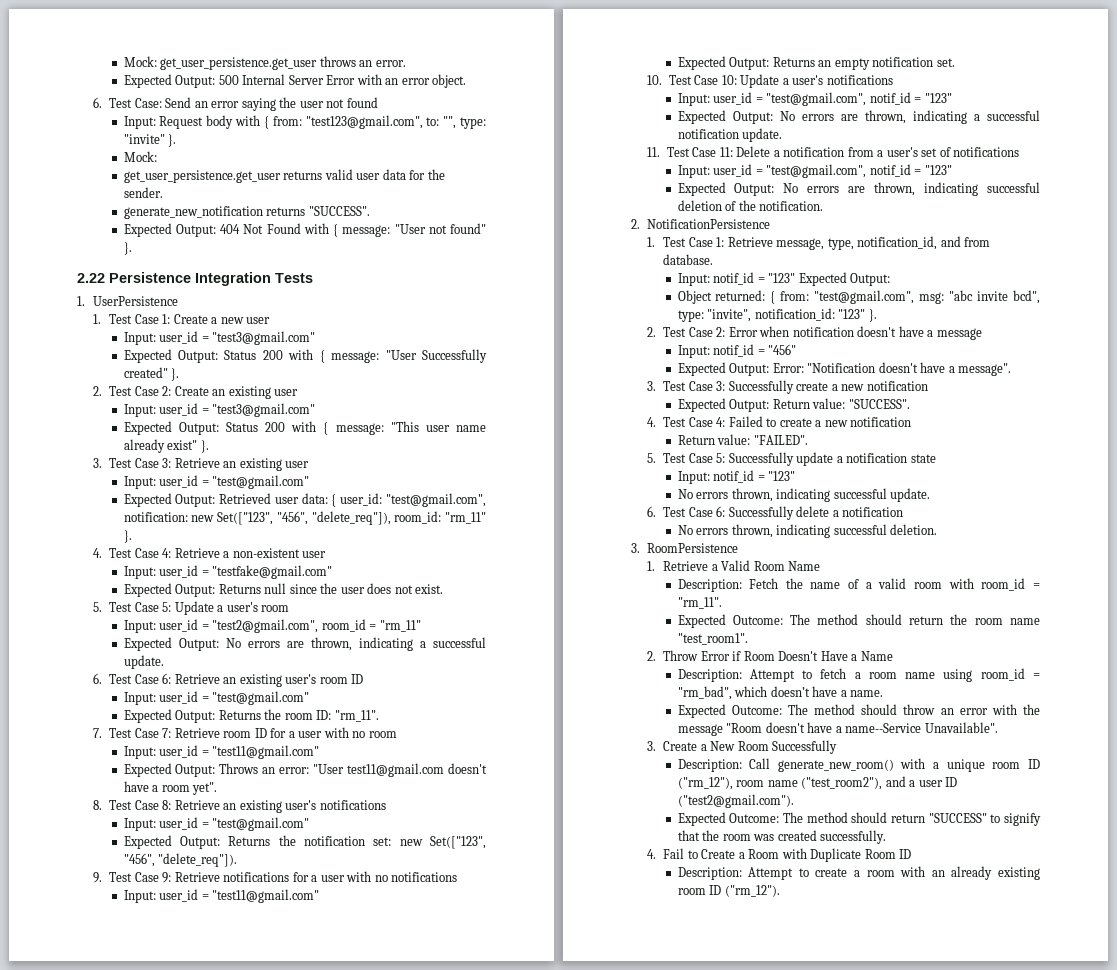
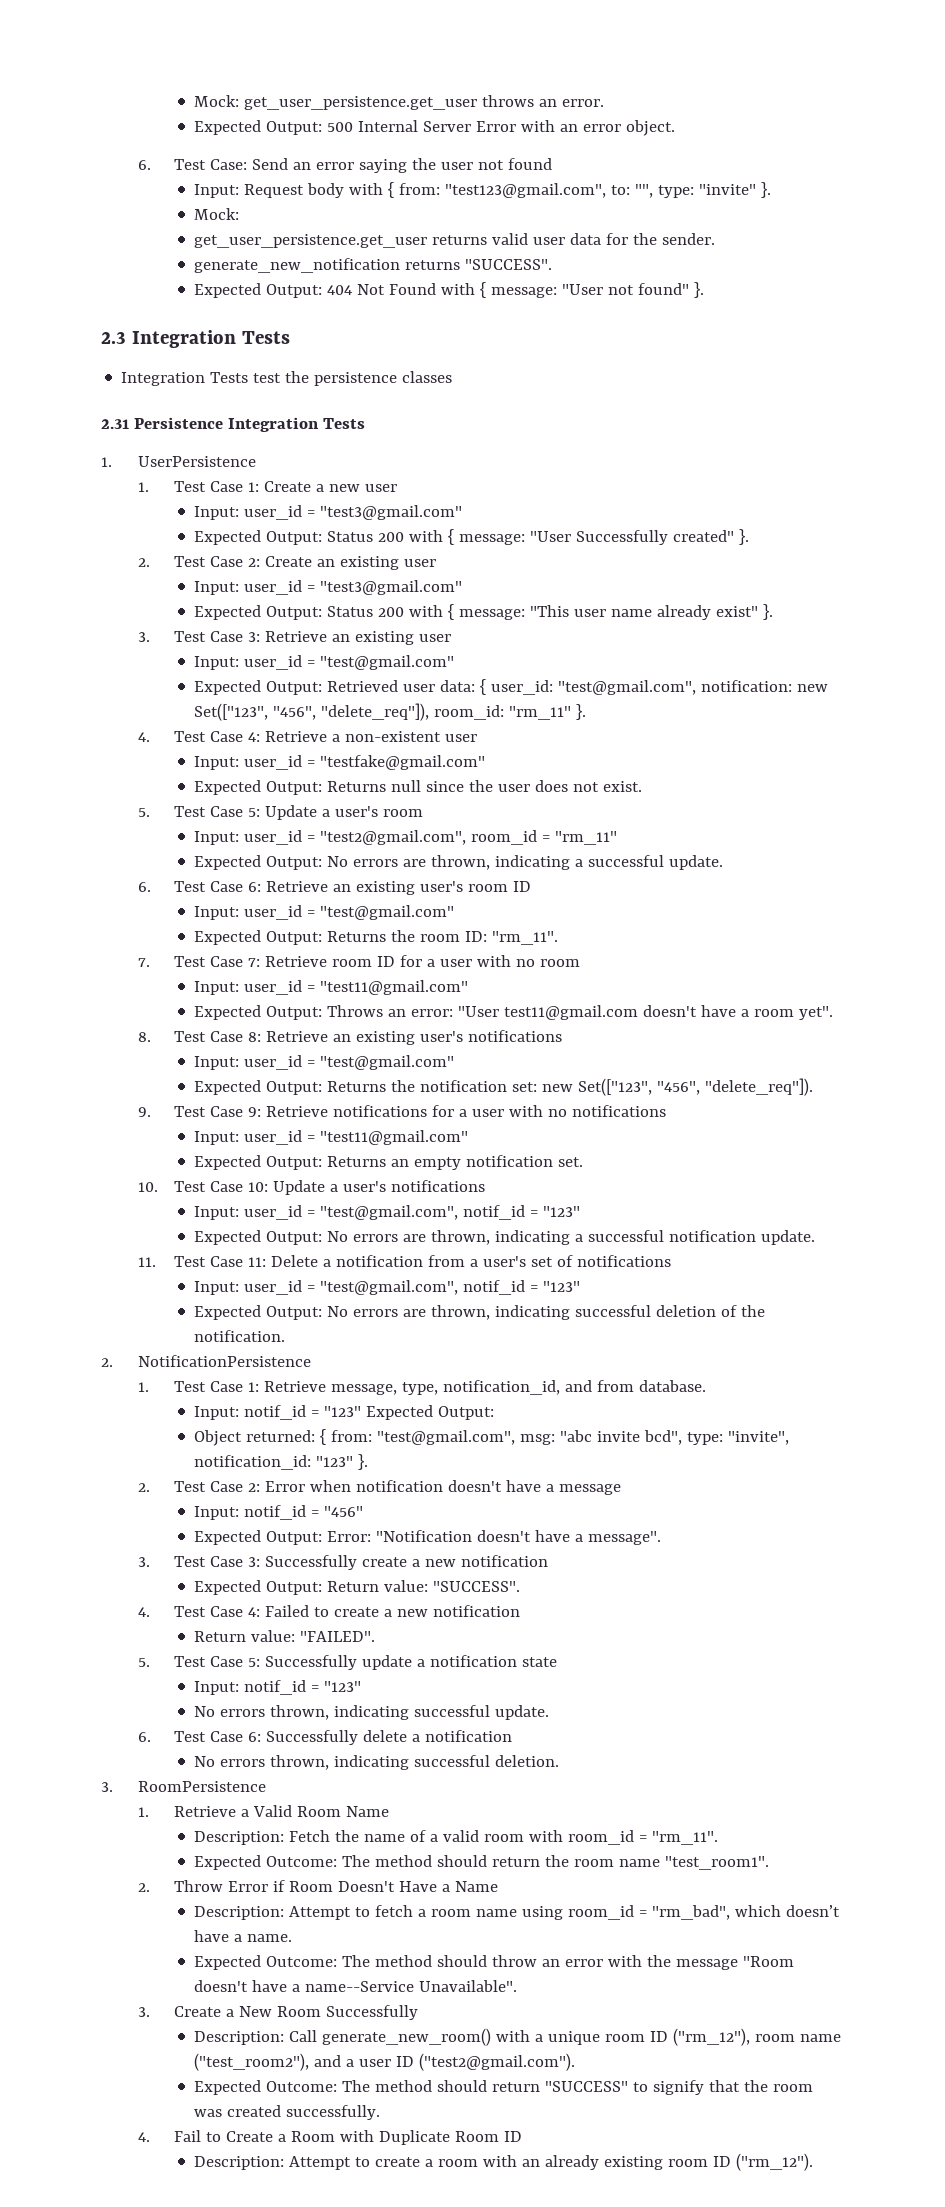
- 2.22 Persistence Integration Tests
+ 2.3 Integration Tests
+ Integration Tests test the persistence classes
+ 2.31 Persistence Integration Tests

